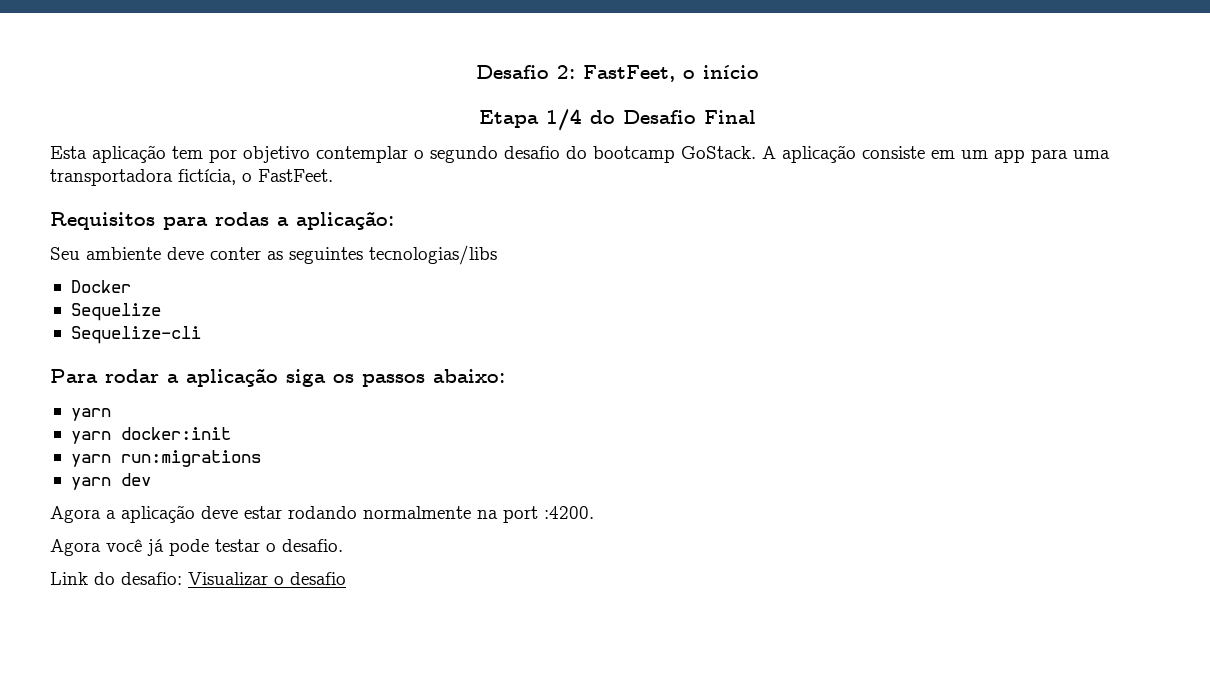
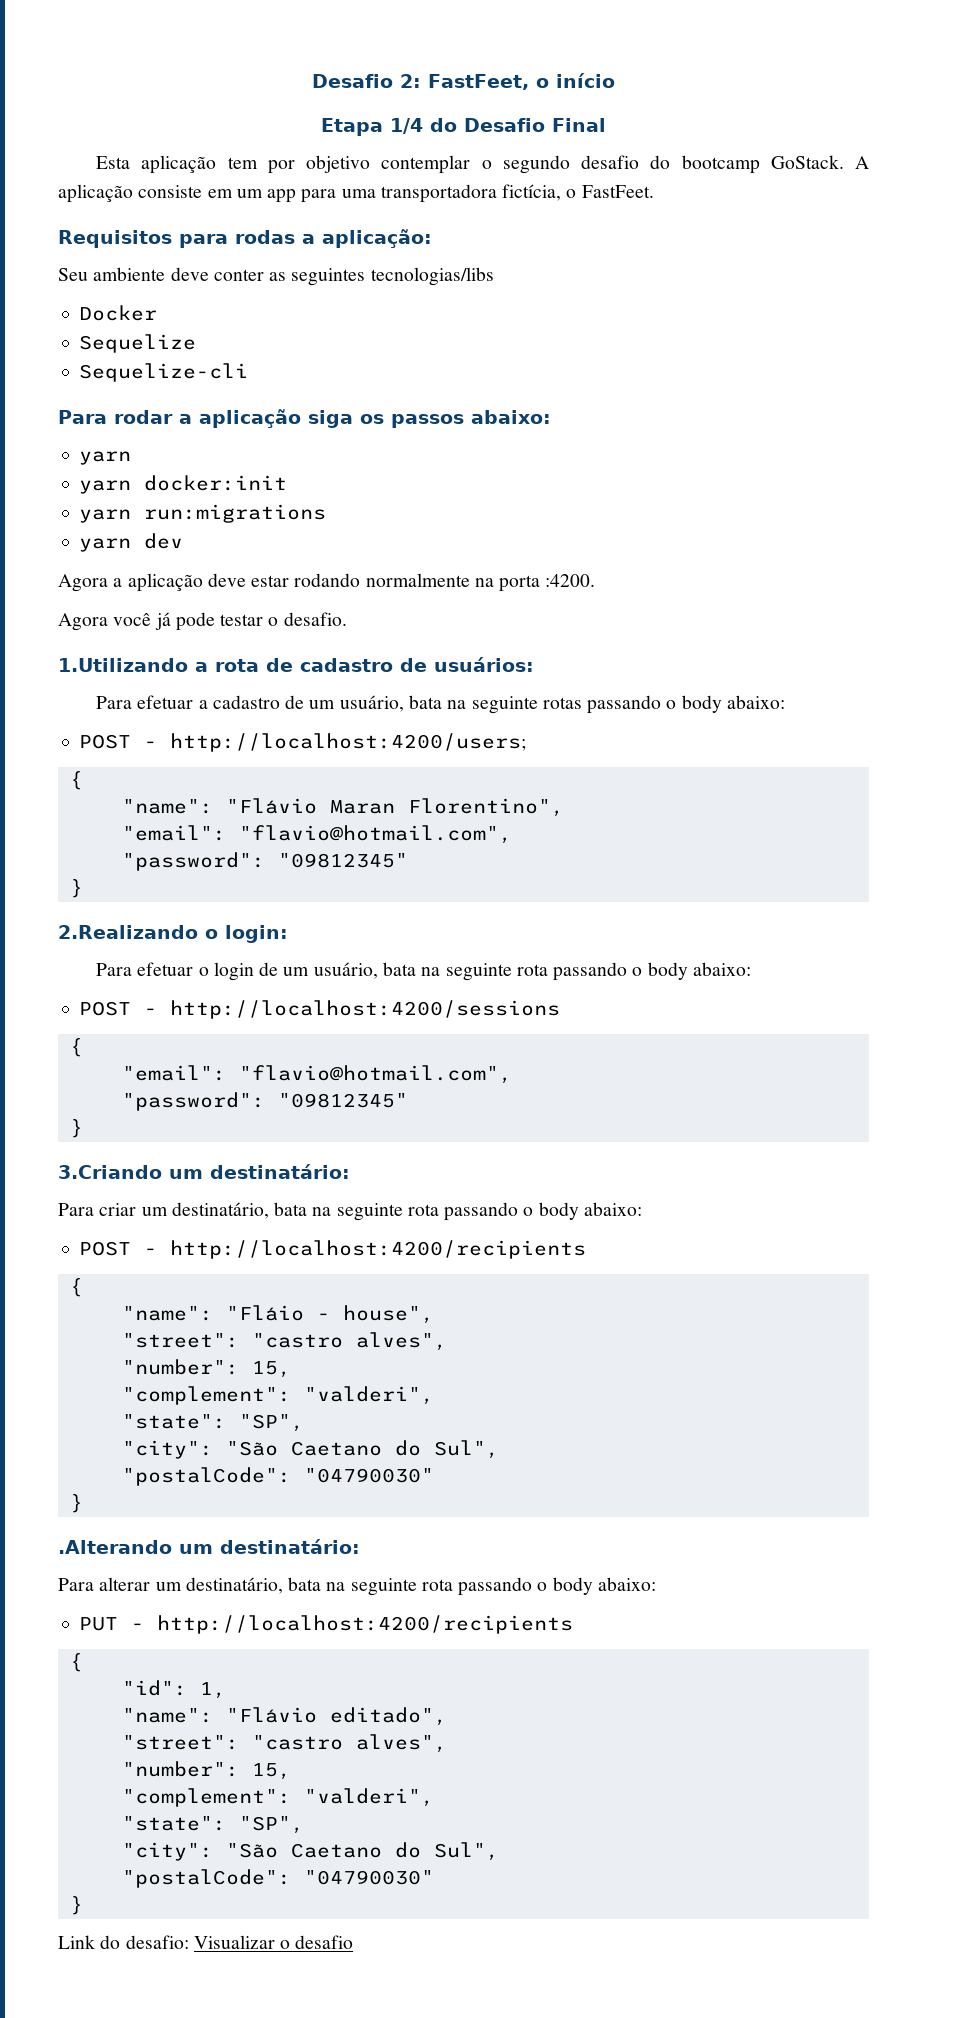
- Agora a aplicação deve estar rodando normalmente na port :4200.
+ Agora a aplicação deve estar rodando normalmente na porta :4200.
+ 1.Utilizando a rota de cadastro de usuários:
+ Para efetuar a cadastro de um usuário, bata na seguinte rotas passando o body abaixo:
+ POST - http://localhost:4200/users;
+ {
+ "name": "Flávio Maran Florentino",
+ "email": "flavio@hotmail.com",
+ "password": "09812345"
+ }
+ 2.Realizando o login:
+ Para efetuar o login de um usuário, bata na seguinte rota passando o body abaixo:
+ POST - http://localhost:4200/sessions
+ {
+ "email": "flavio@hotmail.com",
+ "password": "09812345"
+ }
+ 3.Criando um destinatário:
+ Para criar um destinatário, bata na seguinte rota passando o body abaixo:
+ POST - http://localhost:4200/recipients
+ {
+ "name": "Fláio - house",
+ "street": "castro alves",
+ "number": 15,
+ "complement": "valderi",
+ "state": "SP",
+ "city": "São Caetano do Sul",
+ "postalCode": "04790030"
+ }
+ .Alterando um destinatário:
+ Para alterar um destinatário, bata na seguinte rota passando o body abaixo:
+ PUT - http://localhost:4200/recipients
+ {
+ "id": 1,
+ "name": "Flávio editado",
+ "street": "castro alves",
+ "number": 15,
+ "complement": "valderi",
+ "state": "SP",
+ "city": "São Caetano do Sul",
+ "postalCode": "04790030"
+ }

